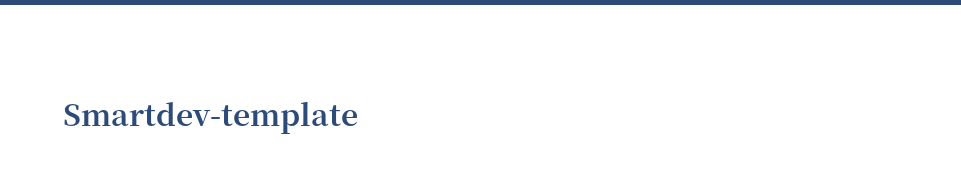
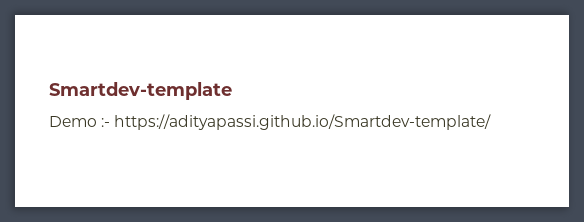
+ Demo :- https://adityapassi.github.io/Smartdev-template/

